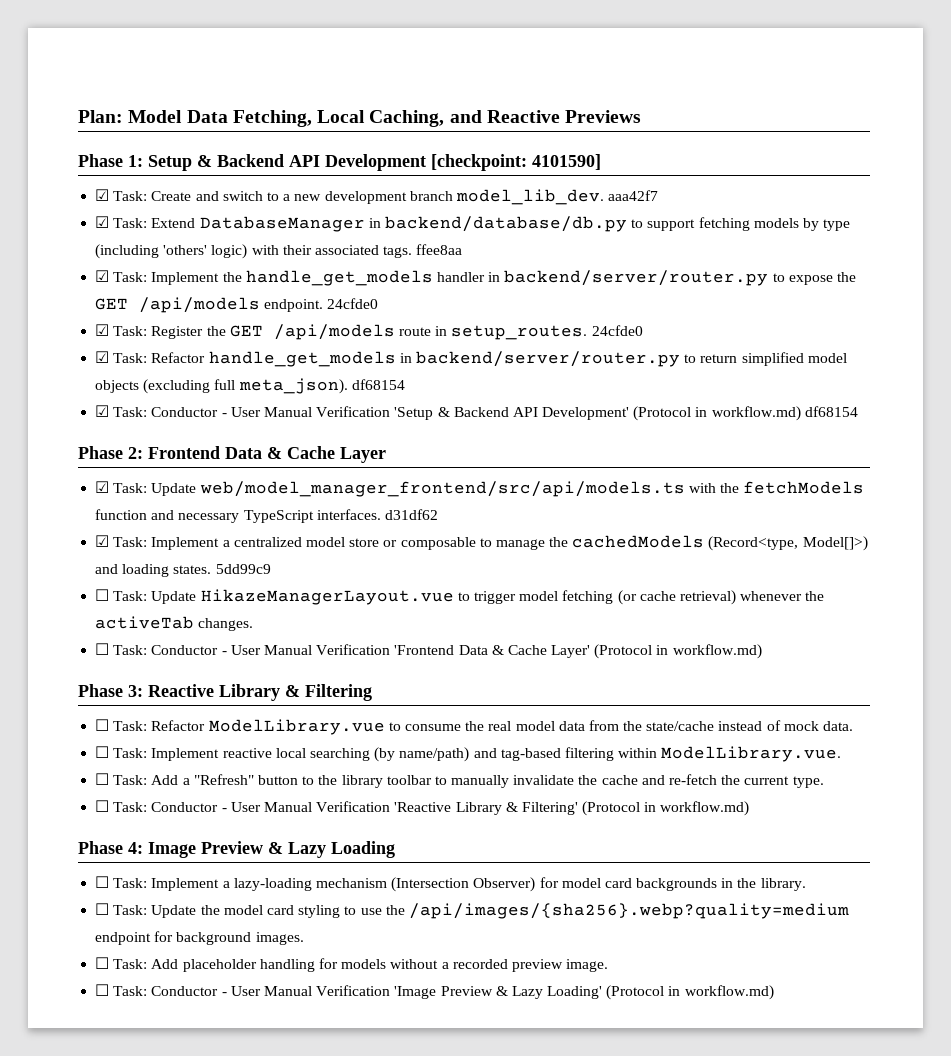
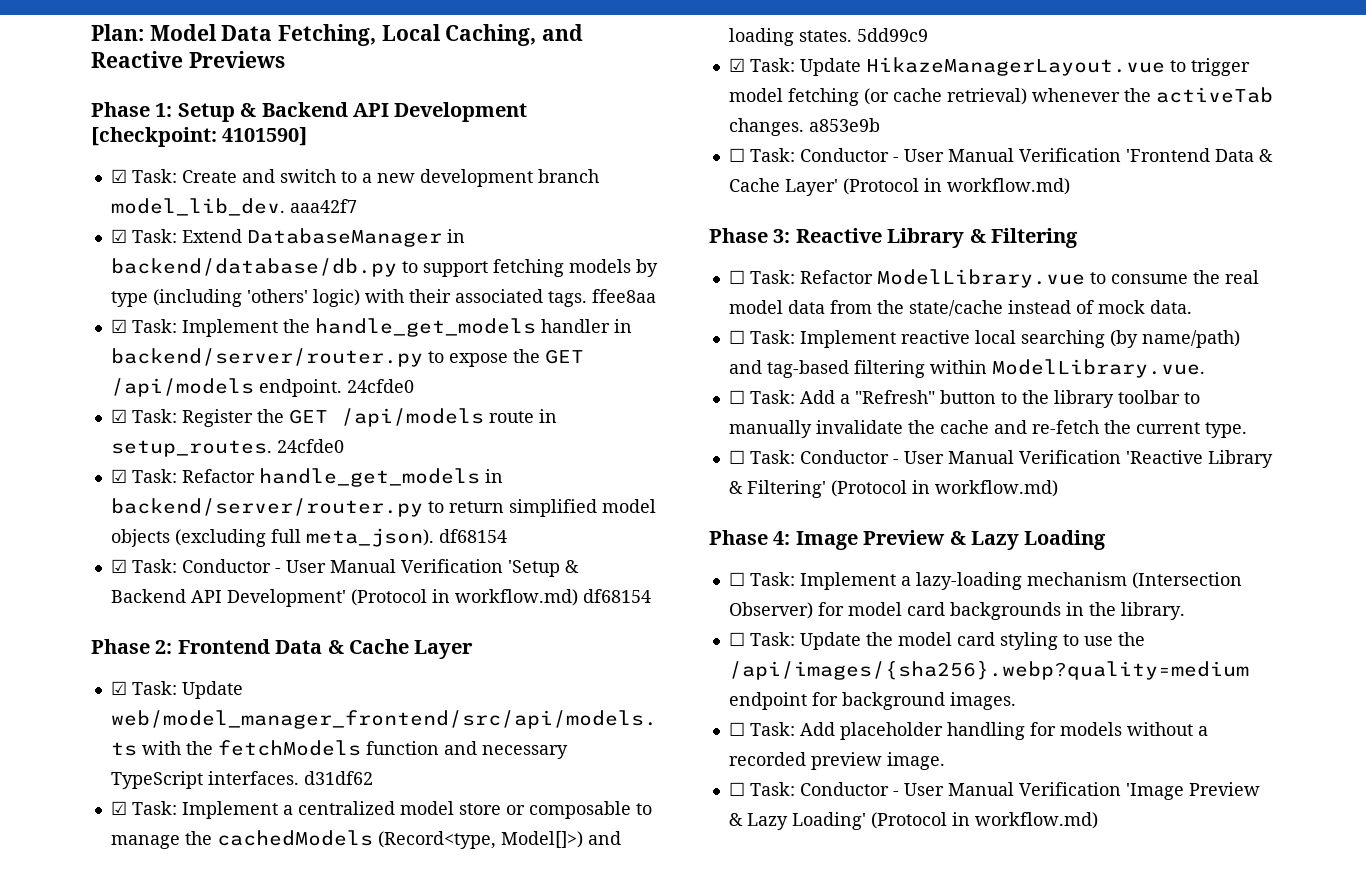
- ☐ Task: Update HikazeManagerLayout.vue to trigger model fetching (or cache retrieval) whenever the activeTab changes.
+ ☑ Task: Update HikazeManagerLayout.vue to trigger model fetching (or cache retrieval) whenever the activeTab changes. a853e9b

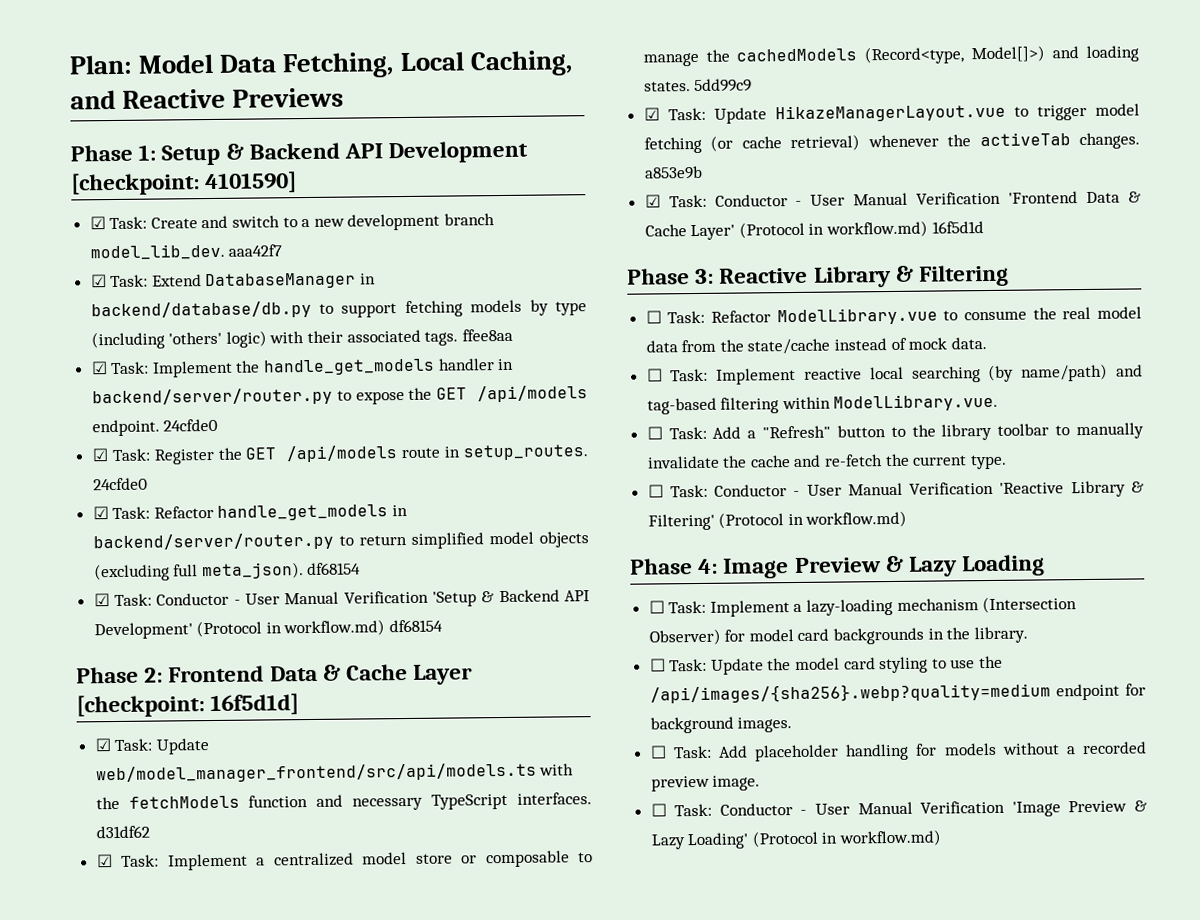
- Phase 2: Frontend Data & Cache Layer
+ Phase 2: Frontend Data & Cache Layer [checkpoint: 16f5d1d]
- ☐ Task: Conductor - User Manual Verification 'Frontend Data & Cache Layer' (Protocol in workflow.md)
+ ☑ Task: Conductor - User Manual Verification 'Frontend Data & Cache Layer' (Protocol in workflow.md) 16f5d1d

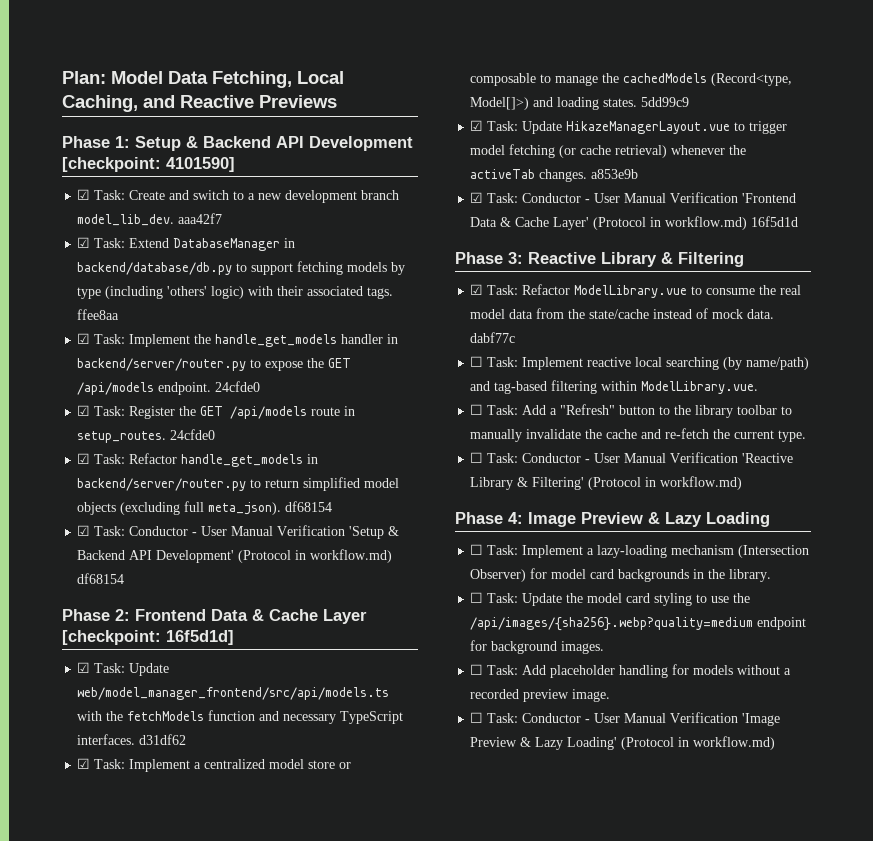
- ☐ Task: Refactor ModelLibrary.vue to consume the real model data from the state/cache instead of mock data.
+ ☑ Task: Refactor ModelLibrary.vue to consume the real model data from the state/cache instead of mock data. dabf77c

